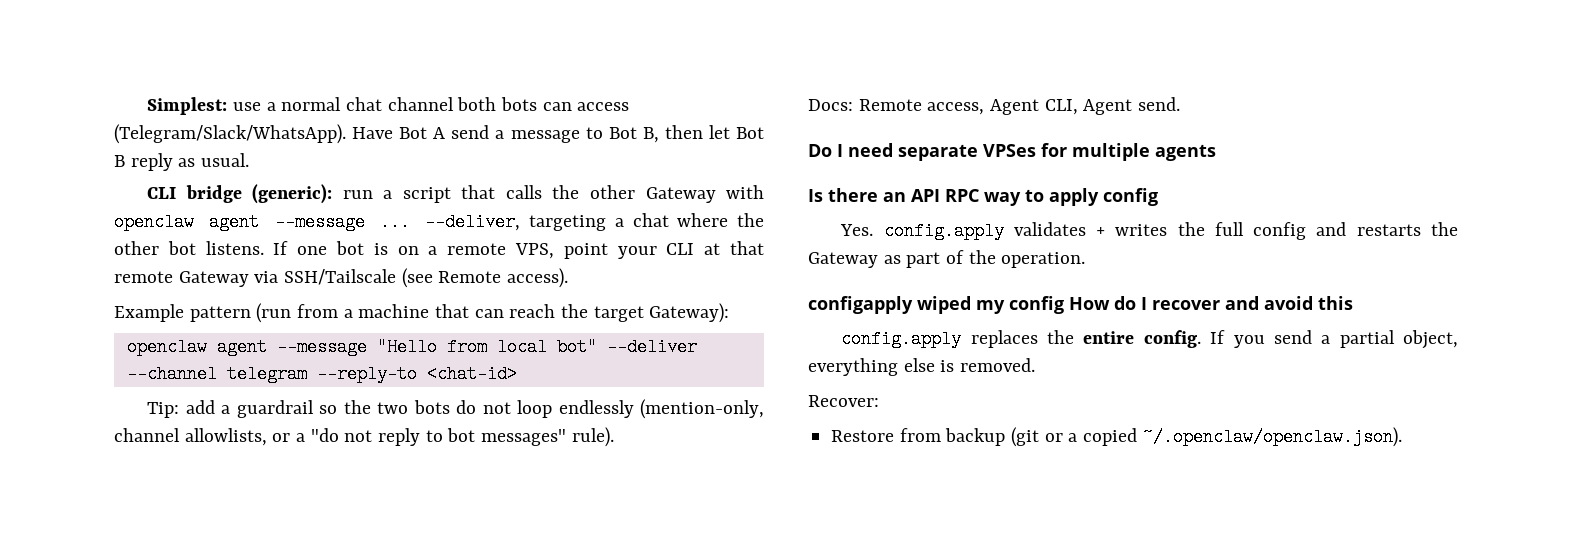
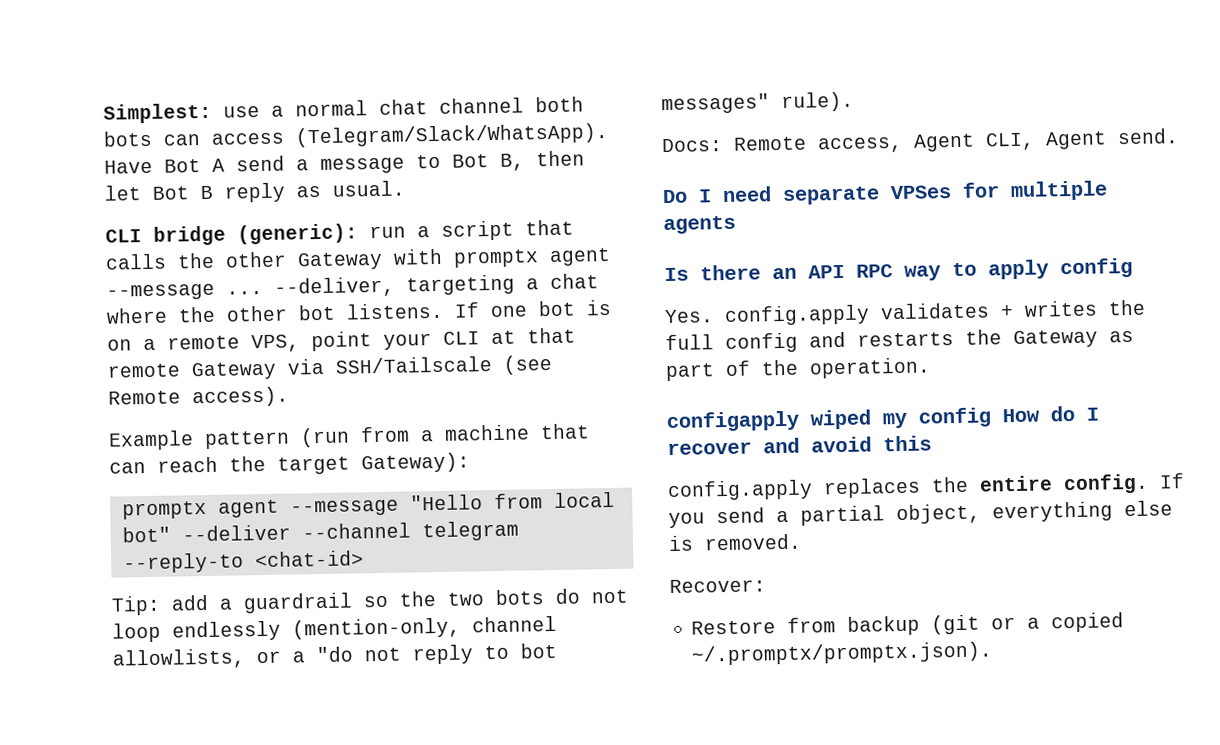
- CLI bridge (generic): run a script that calls the other Gateway with openclaw agent --message ...
+ CLI bridge (generic): run a script that calls the other Gateway with promptx agent --message ...
- openclaw agent --message "Hello from local bot" --deliver --channel telegram --reply-to <chat-id>
+ promptx agent --message "Hello from local bot" --deliver --channel telegram --reply-to <chat-id>
- Restore from backup (git or a copied ~/.openclaw/openclaw.json).
+ Restore from backup (git or a copied ~/.promptx/promptx.json).

